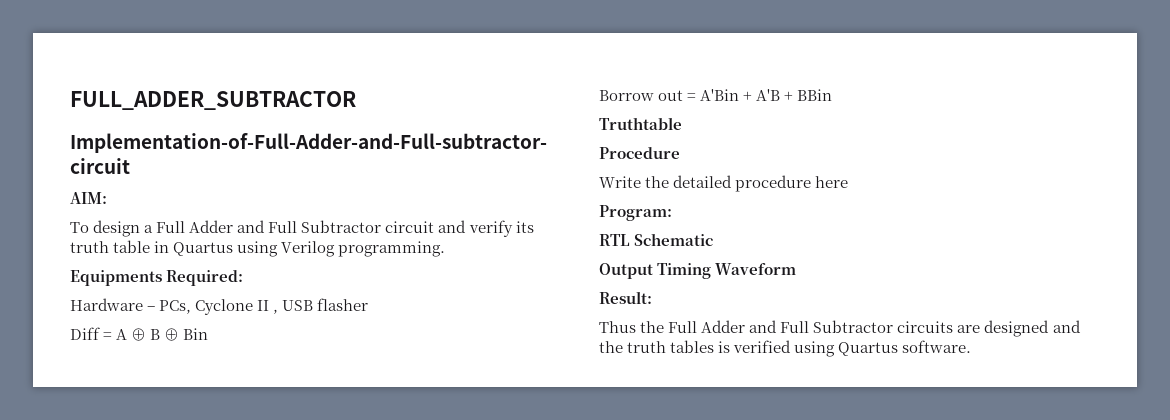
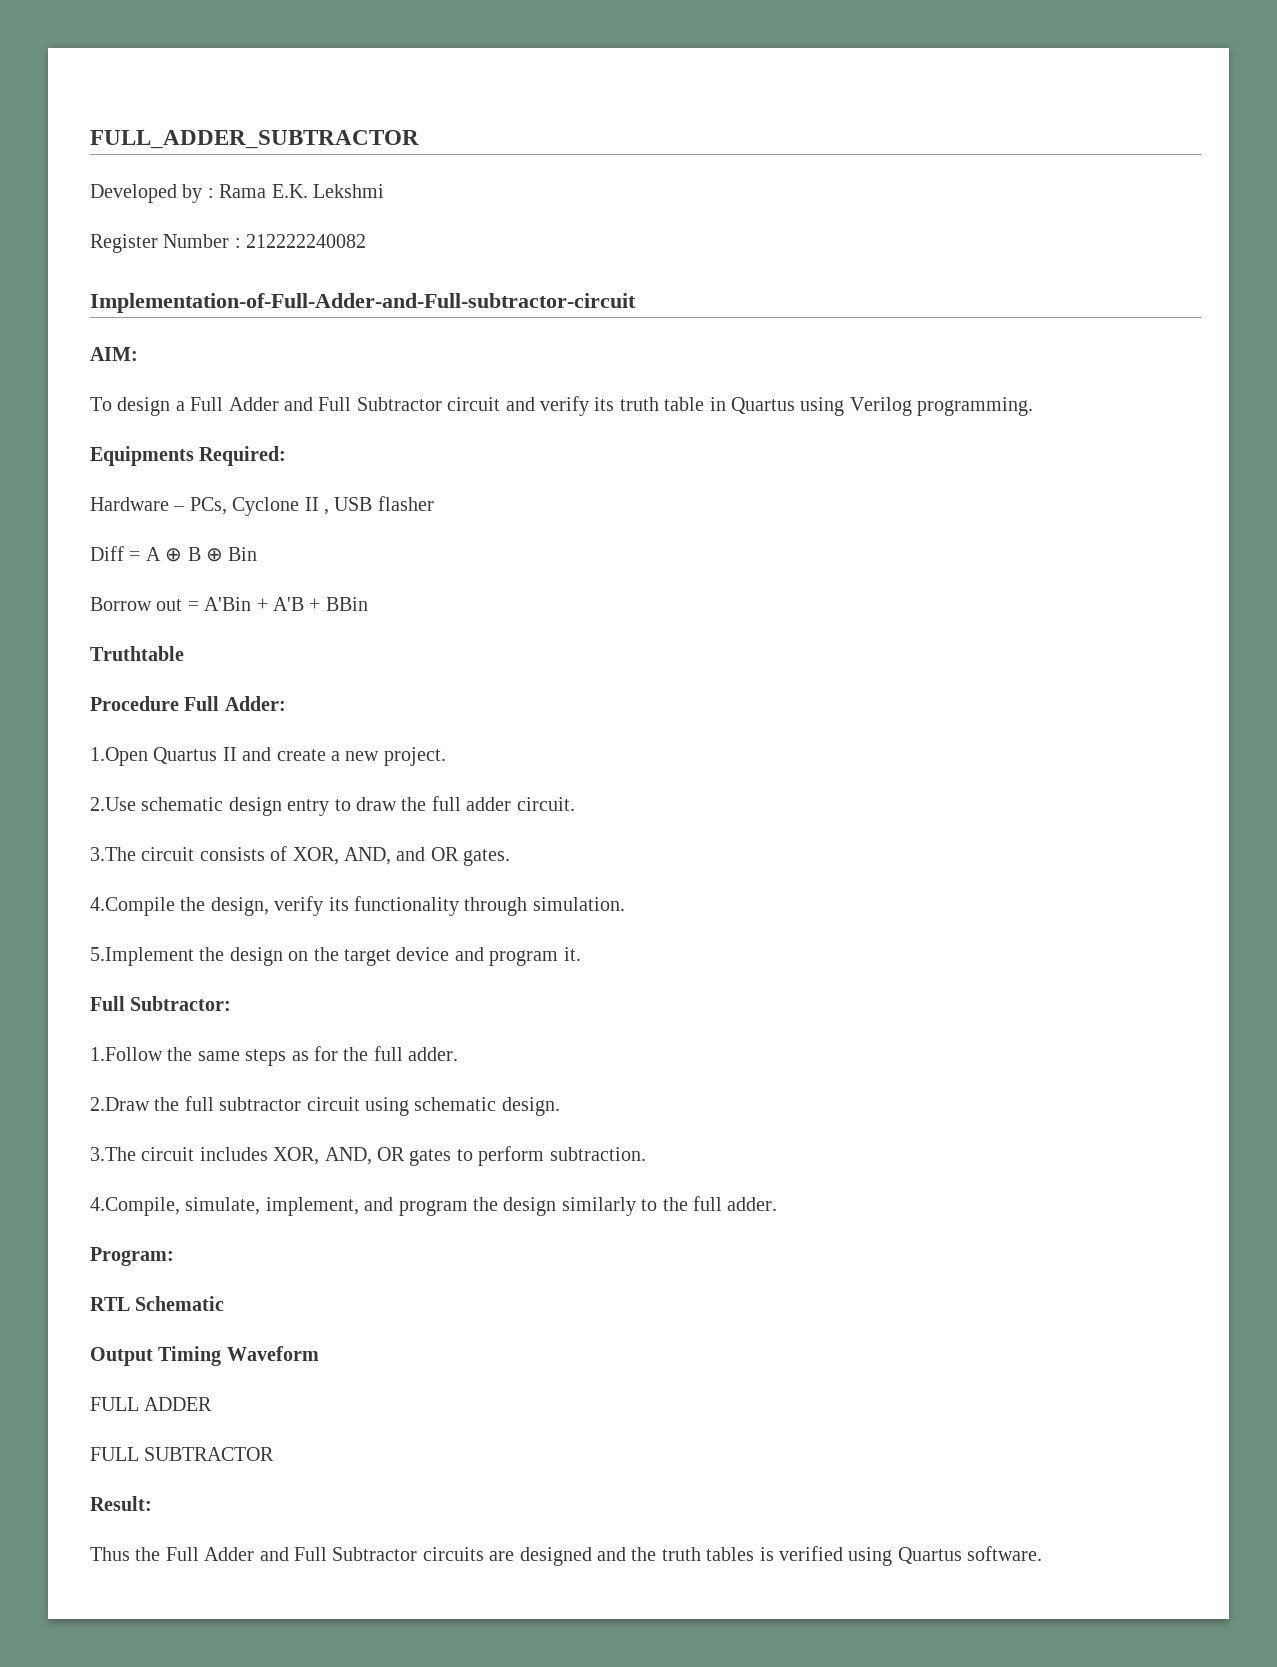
+ Developed by : Rama E.K. Lekshmi
+ Register Number : 212222240082
- Procedure
- Write the detailed procedure here
+ Procedure Full Adder:
+ 1.Open Quartus II and create a new project.
+ 2.Use schematic design entry to draw the full adder circuit.
+ 3.The circuit consists of XOR, AND, and OR gates.
+ 4.Compile the design, verify its functionality through simulation.
+ 5.Implement the design on the target device and program it.
+ Full Subtractor:
+ 1.Follow the same steps as for the full adder.
+ 2.Draw the full subtractor circuit using schematic design.
+ 3.The circuit includes XOR, AND, OR gates to perform subtraction.
+ 4.Compile, simulate, implement, and program the design similarly to the full adder.
+ FULL ADDER
+ FULL SUBTRACTOR

